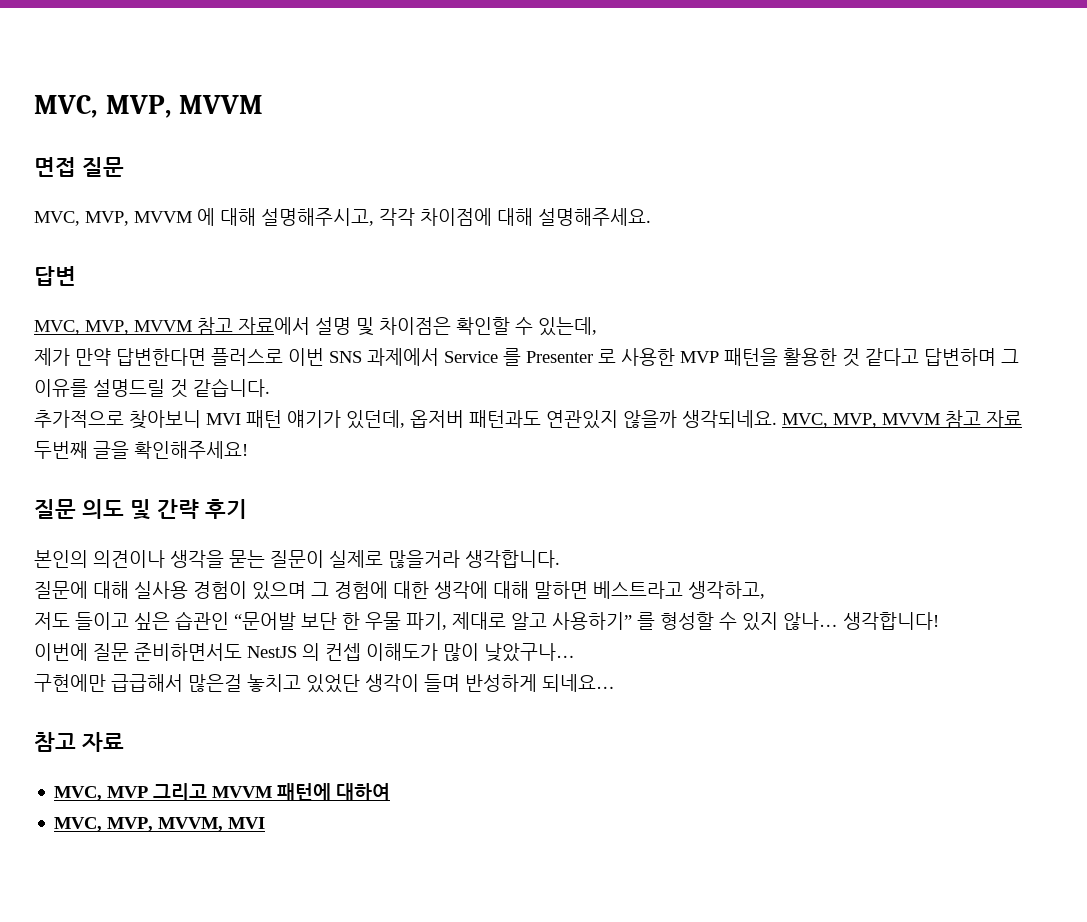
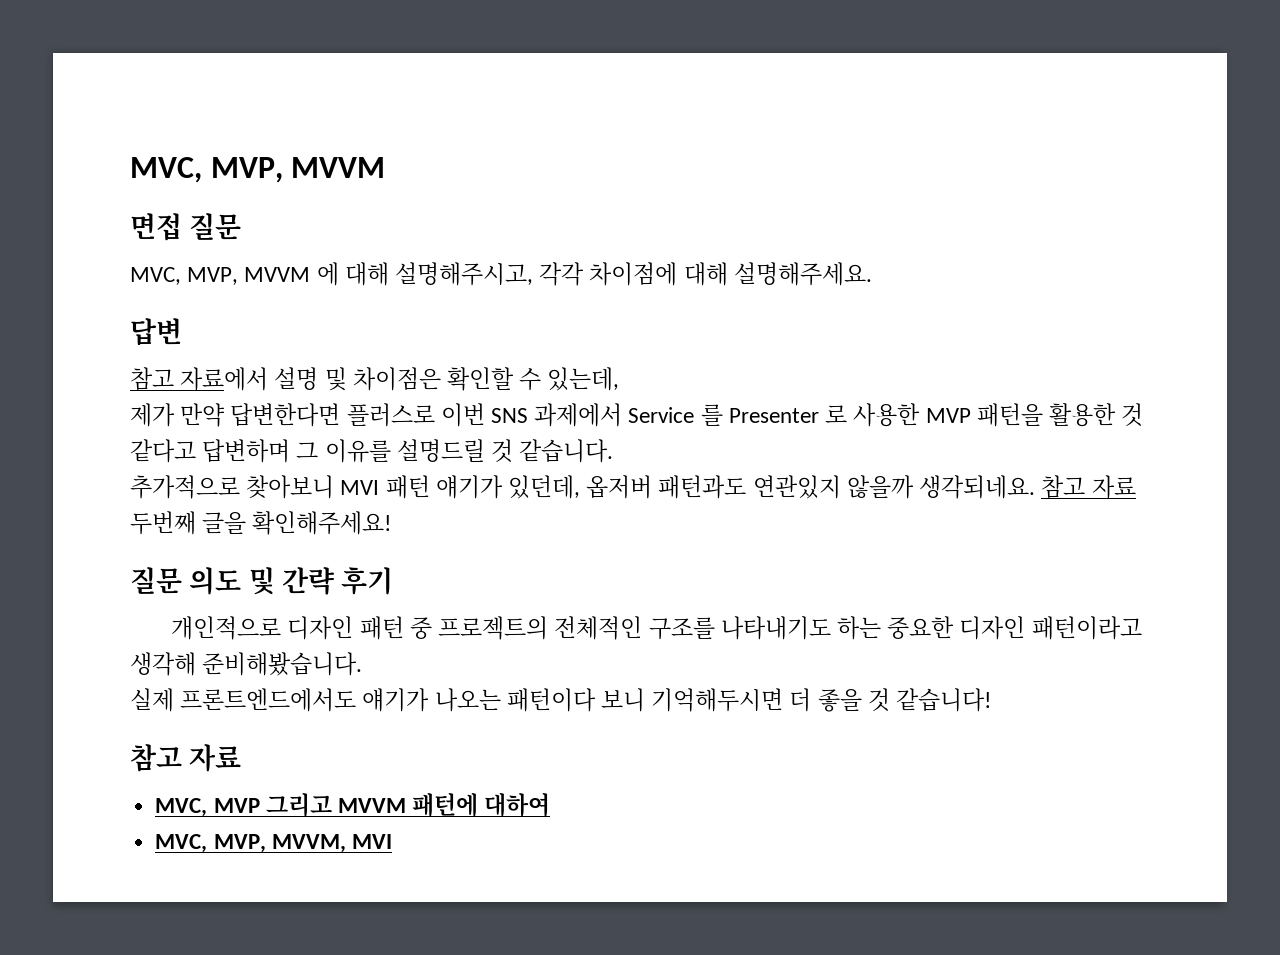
- MVC, MVP, MVVM 참고 자료에서 설명 및 차이점은 확인할 수 있는데,
+ 참고 자료에서 설명 및 차이점은 확인할 수 있는데,
- MVC, MVP, MVVM 참고 자료 두번째 글을 확인해주세요!
+ 참고 자료 두번째 글을 확인해주세요!
- 본인의 의견이나 생각을 묻는 질문이 실제로 많을거라 생각합니다.
- 질문에 대해 실사용 경험이 있으며 그 경험에 대한 생각에 대해 말하면 베스트라고 생각하고,
- 저도 들이고 싶은 습관인 “문어발 보단 한 우물 파기, 제대로 알고 사용하기” 를 형성할 수 있지 않나… 생각합니다!
- 이번에 질문 준비하면서도 NestJS 의 컨셉 이해도가 많이 낮았구나…
- 구현에만 급급해서 많은걸 놓치고 있었단 생각이 들며 반성하게 되네요…
+ 개인적으로 디자인 패턴 중 프로젝트의 전체적인 구조를 나타내기도 하는 중요한 디자인 패턴이라고 생각해 준비해봤습니다.
+ 실제 프론트엔드에서도 얘기가 나오는 패턴이다 보니 기억해두시면 더 좋을 것 같습니다!

